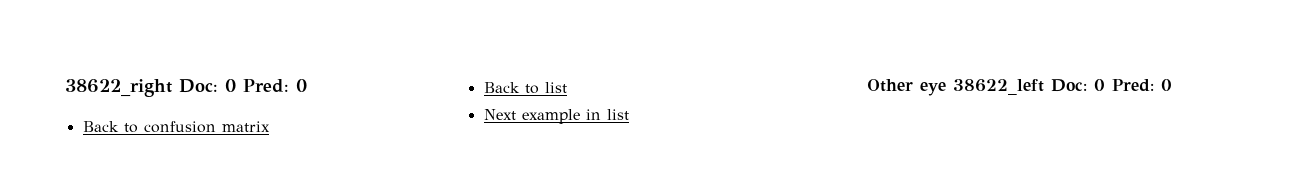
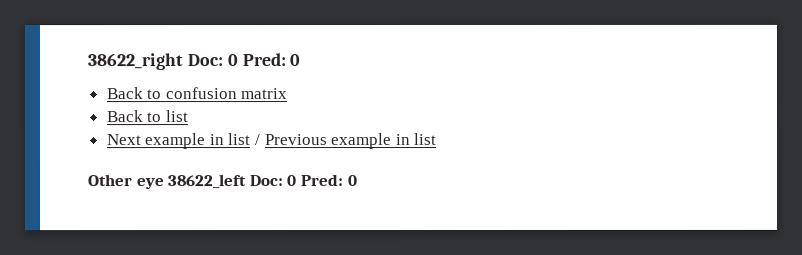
- Next example in list
+ Next example in list / Previous example in list

